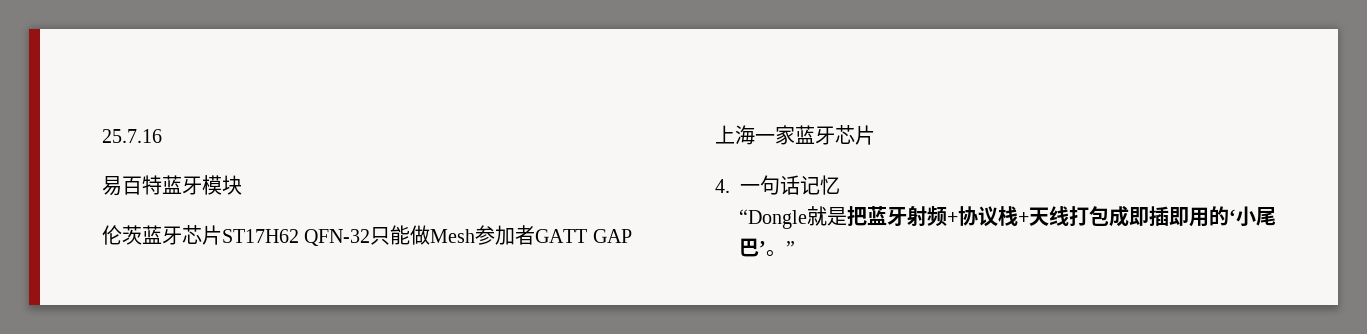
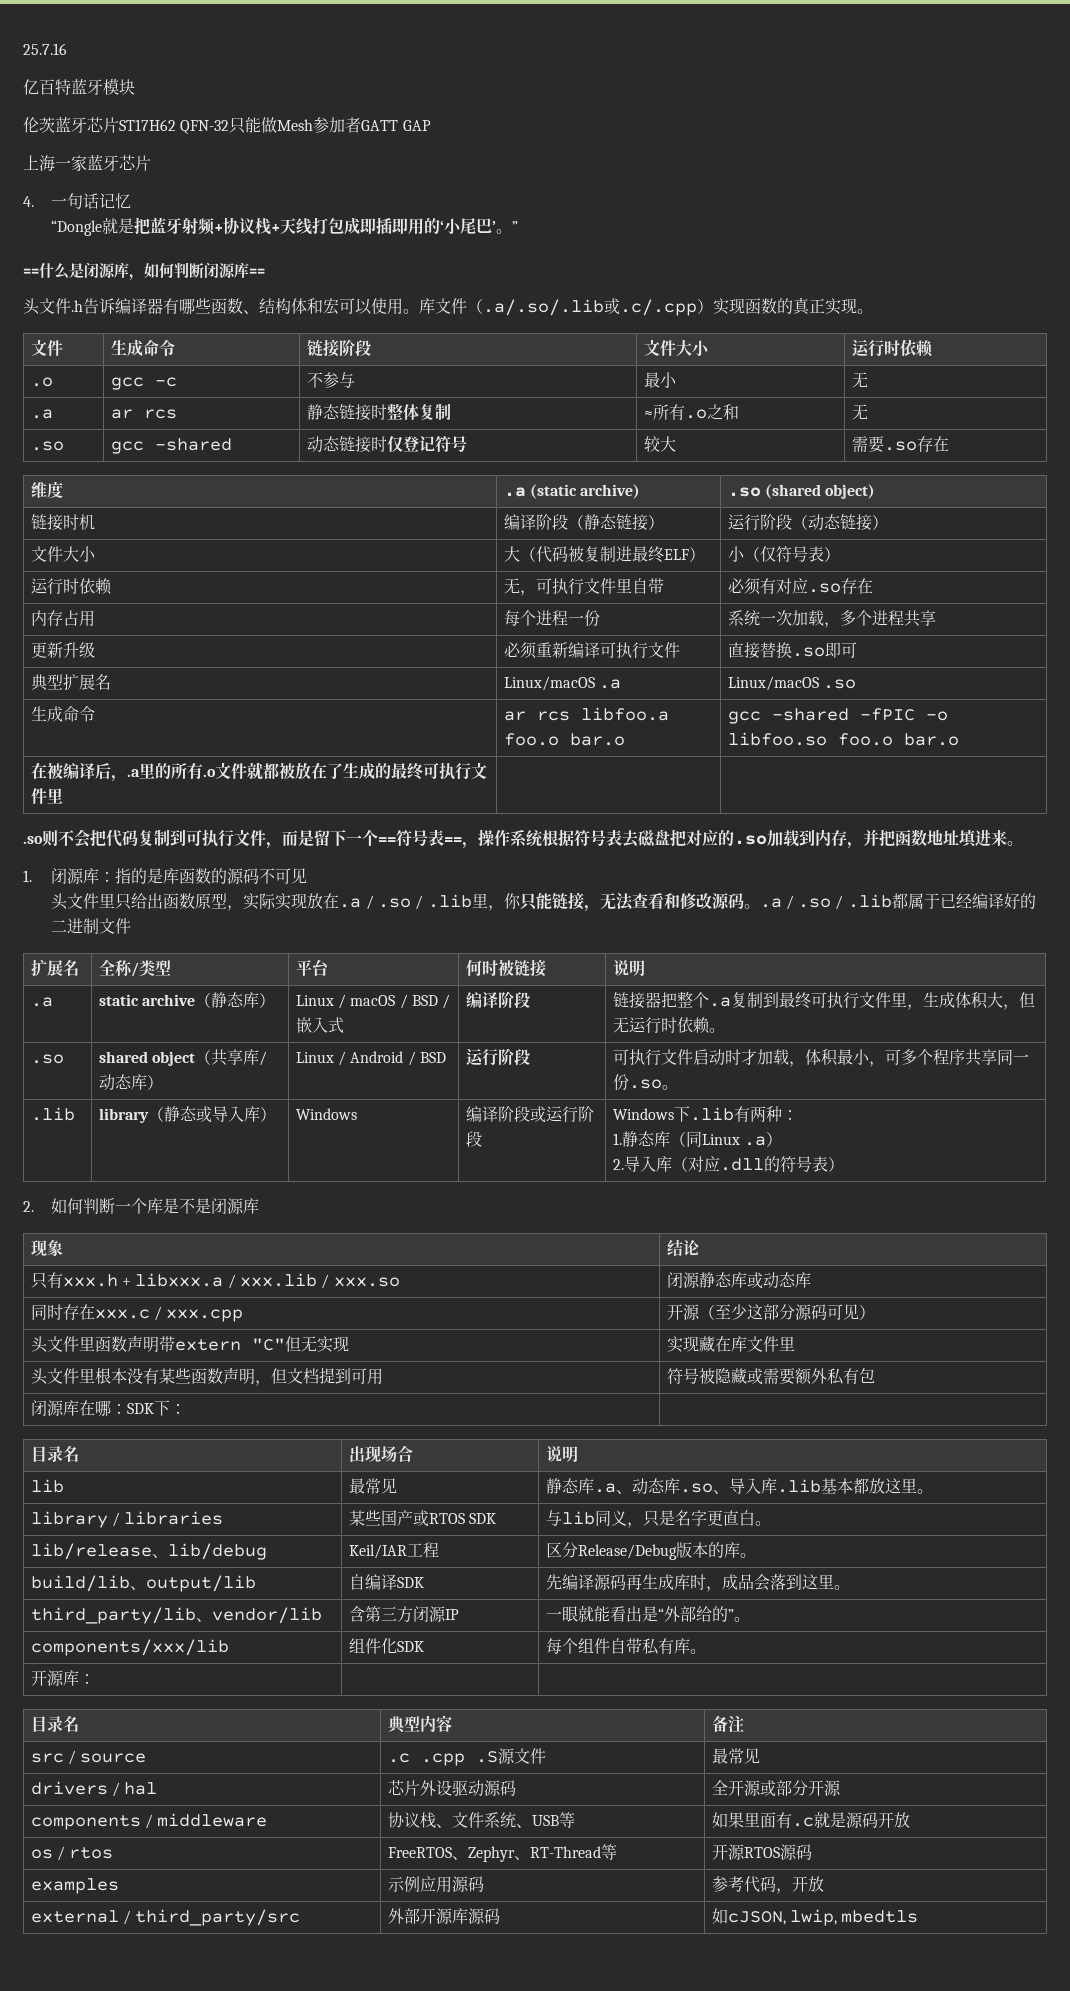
- 易百特蓝牙模块
+ 亿百特蓝牙模块
+ ==什么是闭源库，如何判断闭源库==
+ 头文件.h告诉编译器有哪些函数、结构体和宏可以使用。库文件（.a/.so/.lib或.c/.cpp）实现函数的真正实现。
+ 文件 | 生成命令 | 链接阶段 | 文件大小 | 运行时依赖
+ .o | gcc -c | 不参与 | 最小 | 无
+ .a | ar rcs | 静态链接时整体复制 | ≈所有.o之和 | 无
+ .so | gcc -shared | 动态链接时仅登记符号 | 较大 | 需要.so存在
+ 维度 | .a (static archive) | .so (shared object)
+ 链接时机 | 编译阶段（静态链接） | 运行阶段（动态链接）
+ 文件大小 | 大（代码被复制进最终ELF） | 小（仅符号表）
+ 运行时依赖 | 无，可执行文件里自带 | 必须有对应.so存在
+ 内存占用 | 每个进程一份 | 系统一次加载，多个进程共享
+ 更新升级 | 必须重新编译可执行文件 | 直接替换.so即可
+ 典型扩展名 | Linux/macOS .a | Linux/macOS .so
+ 生成命令 | ar rcs libfoo.a foo.o bar.o | gcc -shared -fPIC -o libfoo.so foo.o bar.o
+ 在被编译后，.a里的所有.o文件就都被放在了生成的最终可执行文件里 | |
+ .so则不会把代码复制到可执行文件，而是留下一个==符号表==，操作系统根据符号表去磁盘把对应的.so加载到内存，并把函数地址填进来。
+ 1.闭源库：指的是库函数的源码不可见
+ 头文件里只给出函数原型，实际实现放在.a / .so / .lib里，你只能链接，无法查看和修改源码。.a / .so / .lib都属于已经编译好的二进制文件
+ 扩展名 | 全称/类型 | 平台 | 何时被链接 | 说明
+ .a | static archive（静态库） | Linux / macOS / BSD /嵌入式 | 编译阶段 | 链接器把整个.a复制到最终可执行文件里，生成体积大，但无运行时依赖。
+ .so | shared object（共享库/动态库） | Linux / Android / BSD | 运行阶段 | 可执行文件启动时才加载，体积最小，可多个程序共享同一份.so。
+ .lib | library（静态或导入库） | Windows | 编译阶段或运行阶段 | Windows下.lib有两种：
+ 1.静态库（同Linux .a）
+ 2.导入库（对应.dll的符号表）
+ 2.如何判断一个库是不是闭源库
+ 现象 | 结论
+ 只有xxx.h + libxxx.a / xxx.lib / xxx.so | 闭源静态库或动态库
+ 同时存在xxx.c / xxx.cpp | 开源（至少这部分源码可见）
+ 头文件里函数声明带extern "C"但无实现 | 实现藏在库文件里
+ 头文件里根本没有某些函数声明，但文档提到可用 | 符号被隐藏或需要额外私有包
+ 闭源库在哪：SDK下： |
+ 目录名 | 出现场合 | 说明
+ lib | 最常见 | 静态库.a、动态库.so、导入库.lib基本都放这里。
+ library / libraries | 某些国产或RTOS SDK | 与lib同义，只是名字更直白。
+ lib/release、lib/debug | Keil/IAR工程 | 区分Release/Debug版本的库。
+ build/lib、output/lib | 自编译SDK | 先编译源码再生成库时，成品会落到这里。
+ third_party/lib、vendor/lib | 含第三方闭源IP | 一眼就能看出是“外部给的”。
+ components/xxx/lib | 组件化SDK | 每个组件自带私有库。
+ 开源库： | |
+ 目录名 | 典型内容 | 备注
+ src / source | .c .cpp .S源文件 | 最常见
+ drivers / hal | 芯片外设驱动源码 | 全开源或部分开源
+ components / middleware | 协议栈、文件系统、USB等 | 如果里面有.c就是源码开放
+ os / rtos | FreeRTOS、Zephyr、RT-Thread等 | 开源RTOS源码
+ examples | 示例应用源码 | 参考代码，开放
+ external / third_party/src | 外部开源库源码 | 如cJSON, lwip, mbedtls

